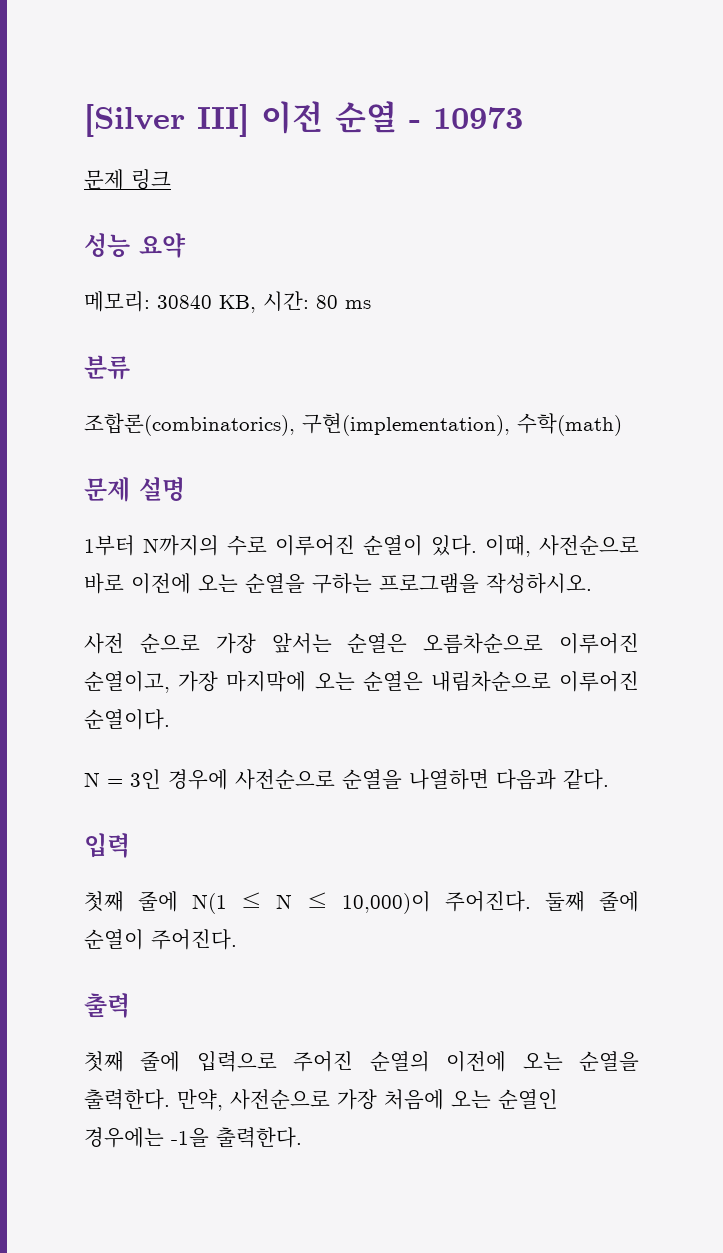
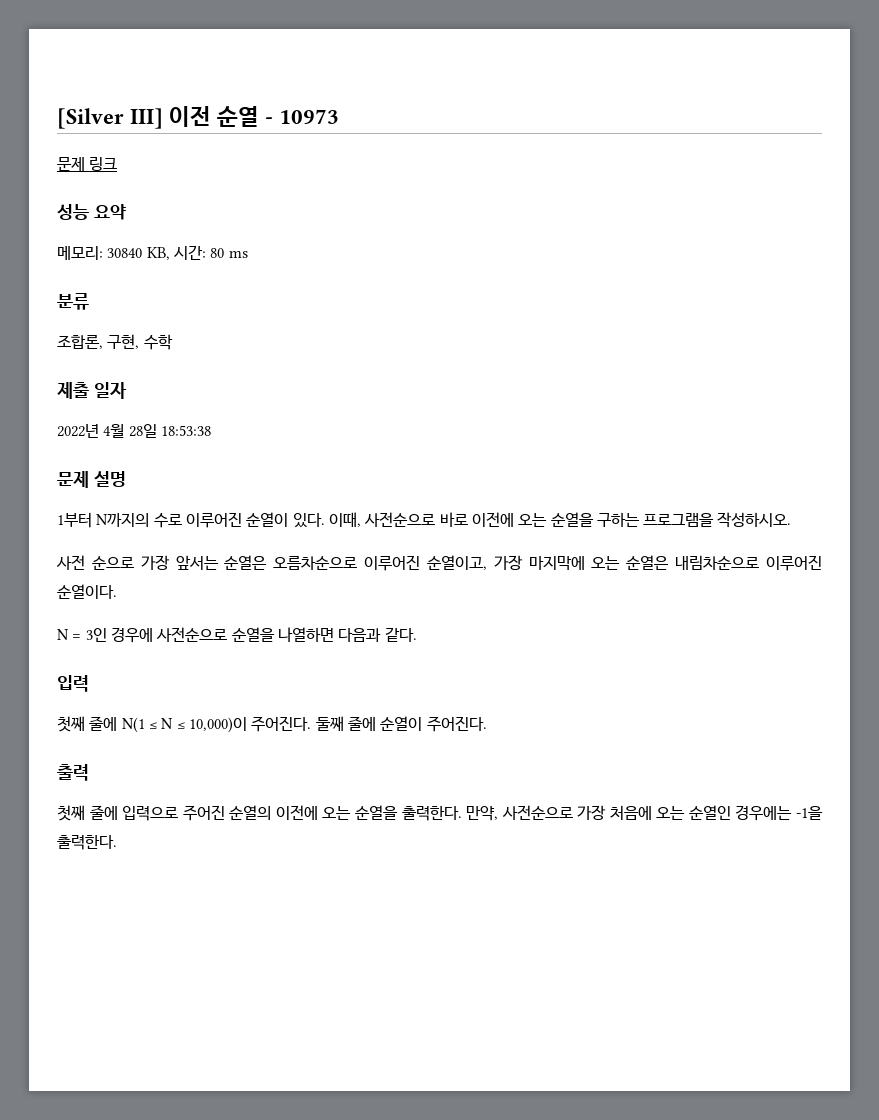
- 조합론(combinatorics), 구현(implementation), 수학(math)
+ 조합론, 구현, 수학
+ 제출 일자
+ 2022년 4월 28일 18:53:38

